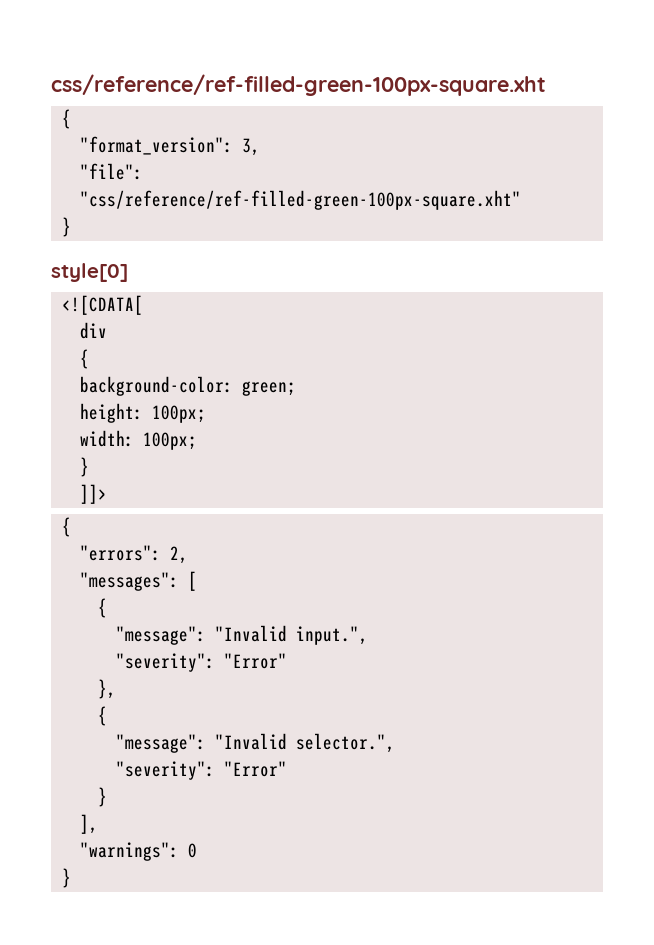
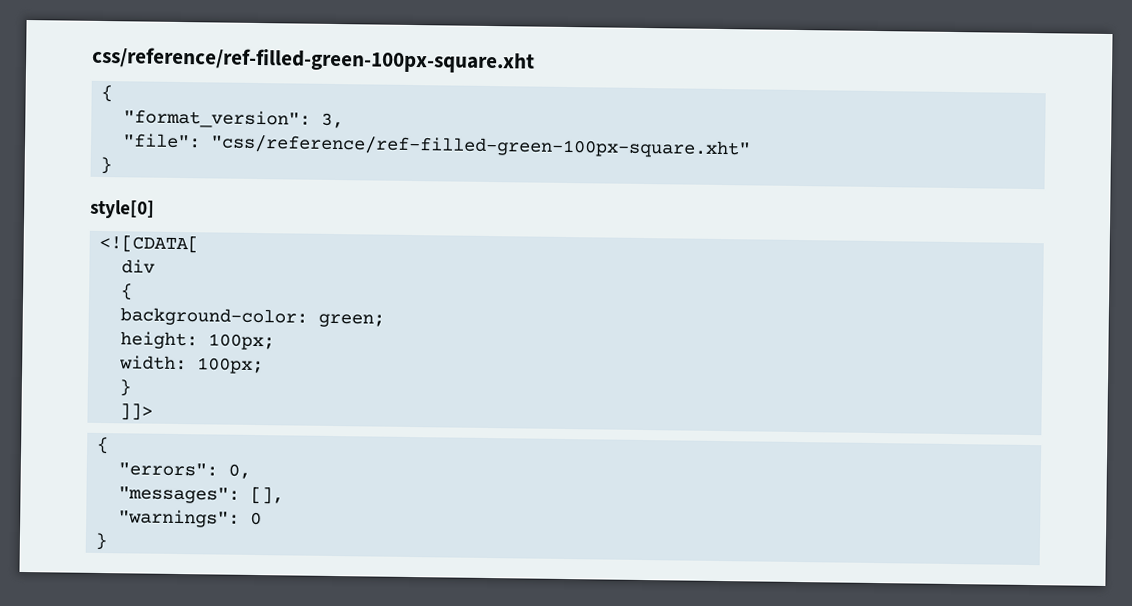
- "errors": 2,
+ "errors": 0,
- "messages": [
- {
- "message": "Invalid input.",
- "severity": "Error"
- },
- {
- "message": "Invalid selector.",
- "severity": "Error"
- }
- ],
+ "messages": [],

